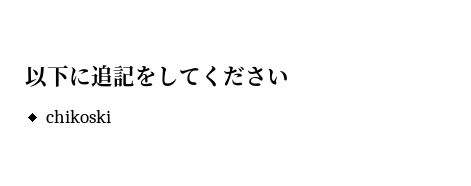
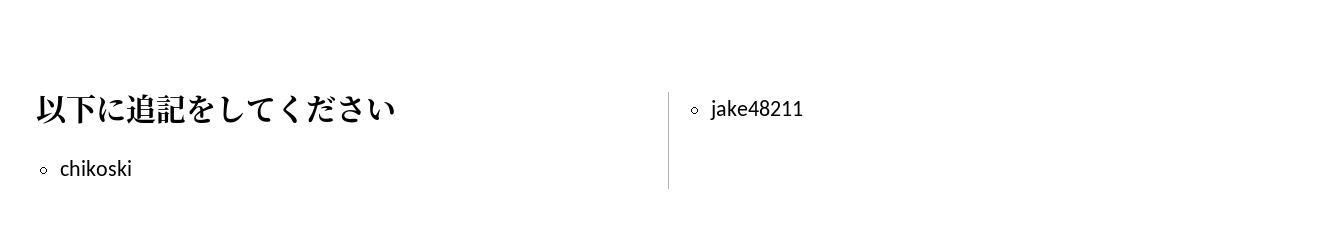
+ jake48211

